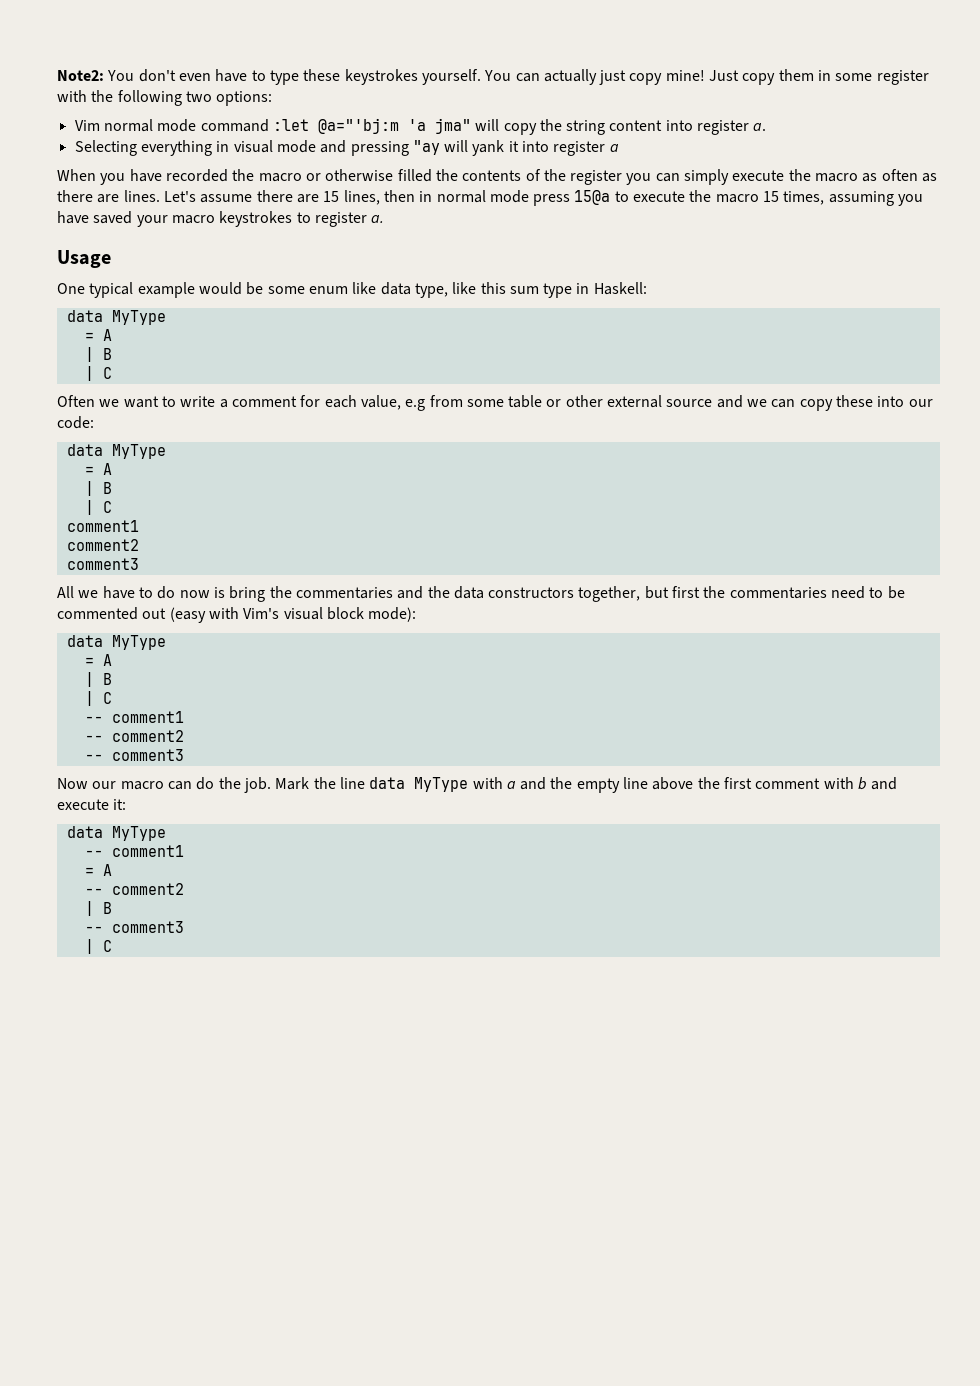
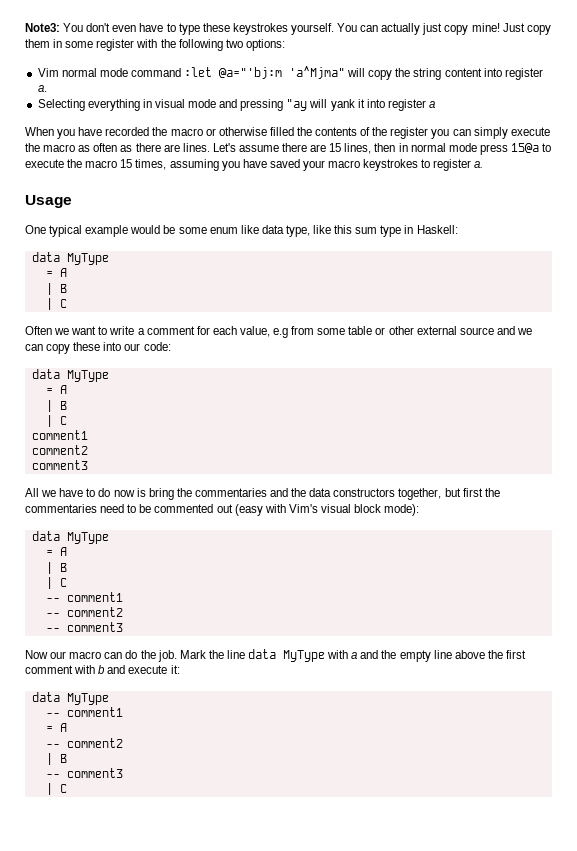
- Note2: You don't even have to type these keystrokes yourself.
+ Note3: You don't even have to type these keystrokes yourself.
- Vim normal mode command :let @a="'bj:m 'a jma" will copy the string content into register a.
+ Vim normal mode command :let @a="'bj:m 'a^Mjma" will copy the string content into register a.

